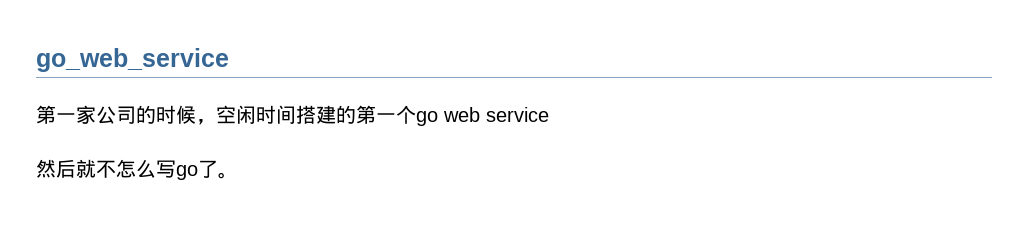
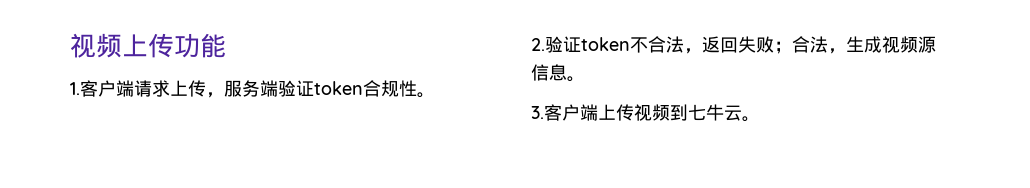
- go_web_service
- 第一家公司的时候，空闲时间搭建的第一个go web service
- 然后就不怎么写go了。
+ 视频上传功能
+ 1.客户端请求上传，服务端验证token合规性。
+ 2.验证token不合法，返回失败；合法，生成视频源信息。
+ 3.客户端上传视频到七牛云。

